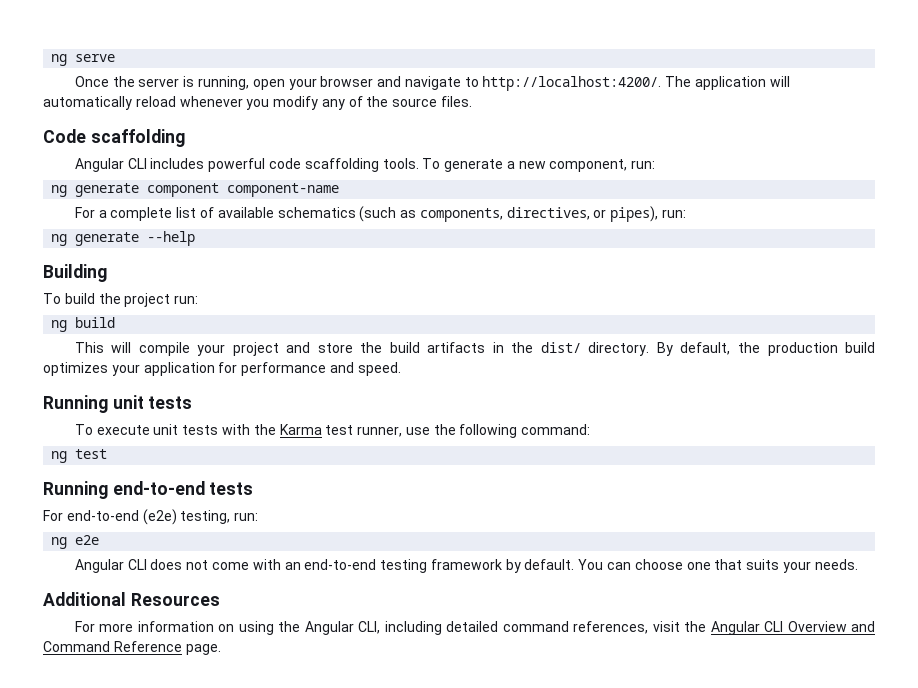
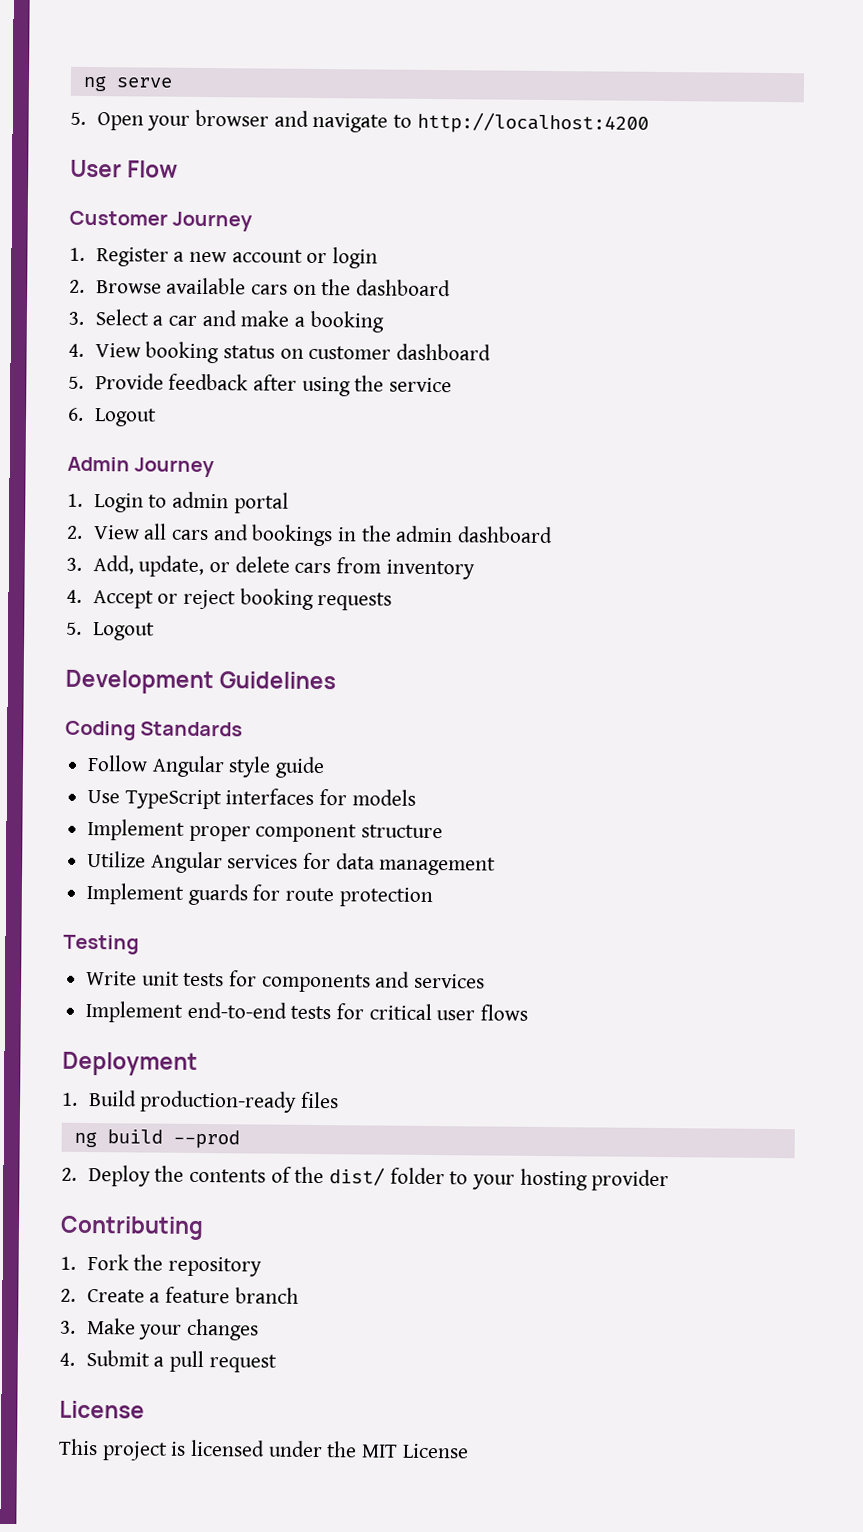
- Once the server is running, open your browser and navigate to http://localhost:4200/. The application will automatically reload whenever you modify any of the source files.
- Code scaffolding
- Angular CLI includes powerful code scaffolding tools. To generate a new component, run:
- ng generate component component-name
- For a complete list of available schematics (such as components, directives, or pipes), run:
- ng generate --help
- Building
- To build the project run:
- ng build
- This will compile your project and store the build artifacts in the dist/ directory. By default, the production build optimizes your application for performance and speed.
- Running unit tests
- To execute unit tests with the Karma test runner, use the following command:
- ng test
- Running end-to-end tests
- For end-to-end (e2e) testing, run:
- ng e2e
- Angular CLI does not come with an end-to-end testing framework by default. You can choose one that suits your needs.
- Additional Resources
- For more information on using the Angular CLI, including detailed command references, visit the Angular CLI Overview and Command Reference page.
+ 5. Open your browser and navigate to http://localhost:4200
+ User Flow
+ Customer Journey
+ 1. Register a new account or login
+ 2. Browse available cars on the dashboard
+ 3. Select a car and make a booking
+ 4. View booking status on customer dashboard
+ 5. Provide feedback after using the service
+ 6. Logout
+ Admin Journey
+ 1. Login to admin portal
+ 2. View all cars and bookings in the admin dashboard
+ 3. Add, update, or delete cars from inventory
+ 4. Accept or reject booking requests
+ 5. Logout
+ Development Guidelines
+ Coding Standards
+ Follow Angular style guide
+ Use TypeScript interfaces for models
+ Implement proper component structure
+ Utilize Angular services for data management
+ Implement guards for route protection
+ Testing
+ Write unit tests for components and services
+ Implement end-to-end tests for critical user flows
+ Deployment
+ 1. Build production-ready files
+ ng build --prod
+ 2. Deploy the contents of the dist/ folder to your hosting provider
+ Contributing
+ 1. Fork the repository
+ 2. Create a feature branch
+ 3. Make your changes
+ 4. Submit a pull request
+ License
+ This project is licensed under the MIT License

